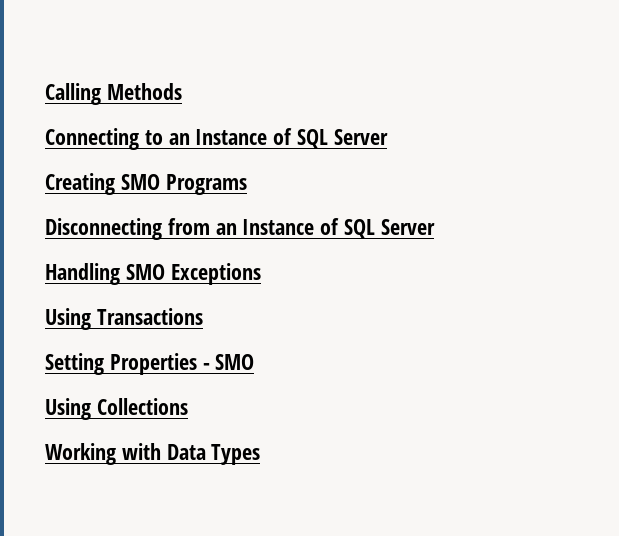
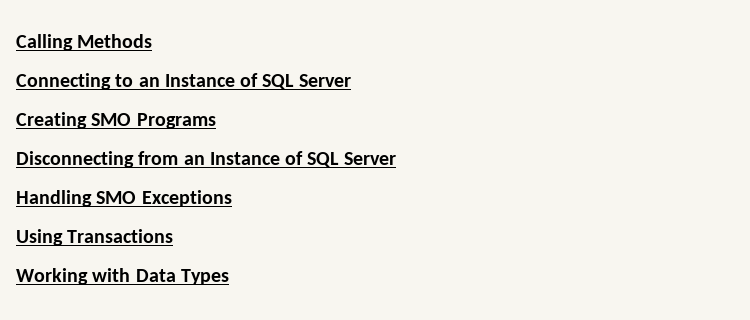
- Setting Properties - SMO
- Using Collections

